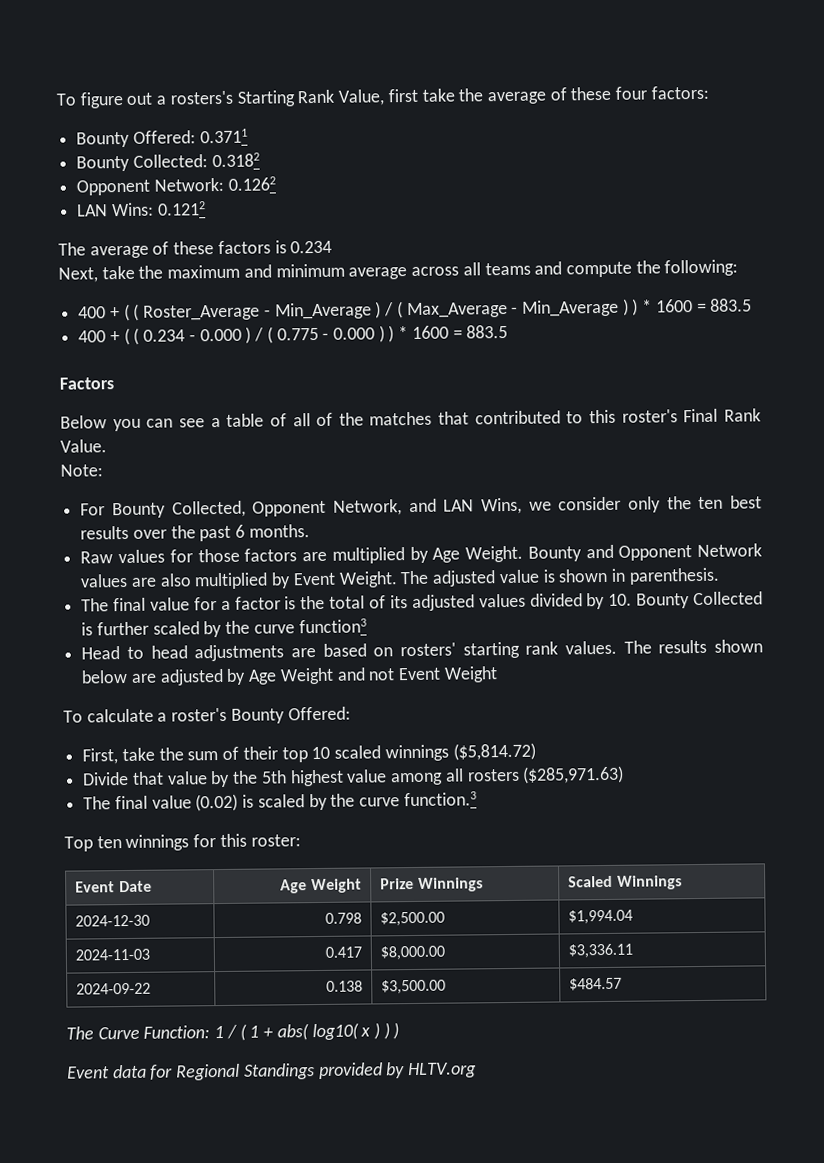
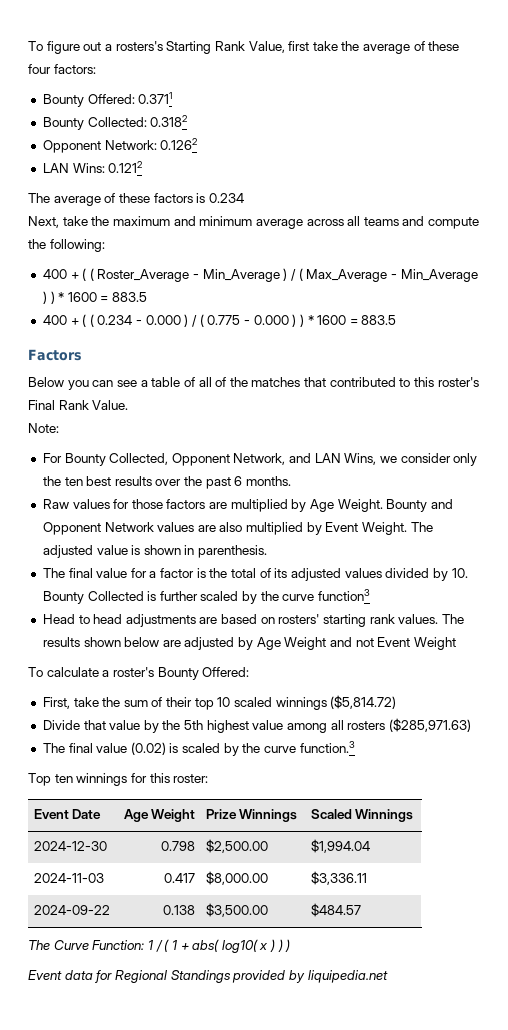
- Event data for Regional Standings provided by HLTV.org
+ Event data for Regional Standings provided by liquipedia.net

